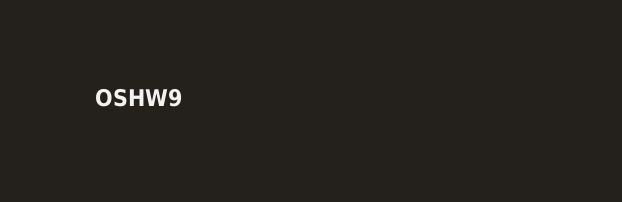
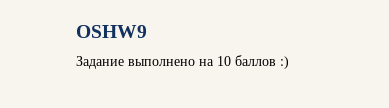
+ Задание выполнено на 10 баллов :)

